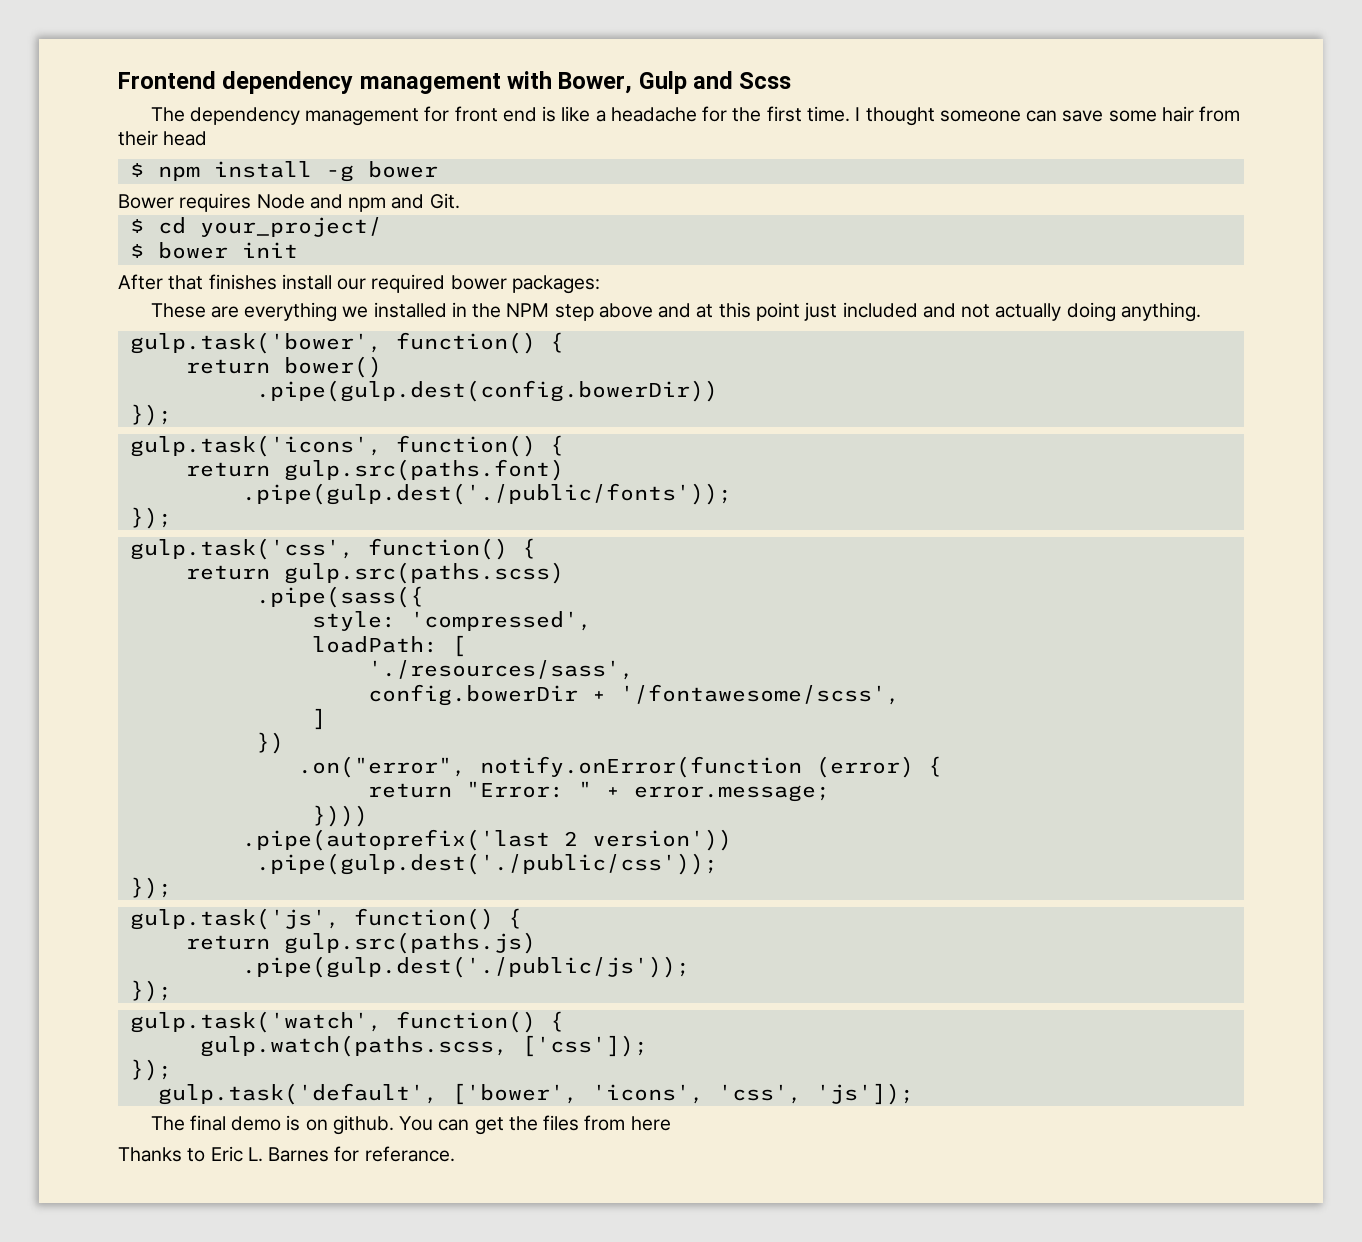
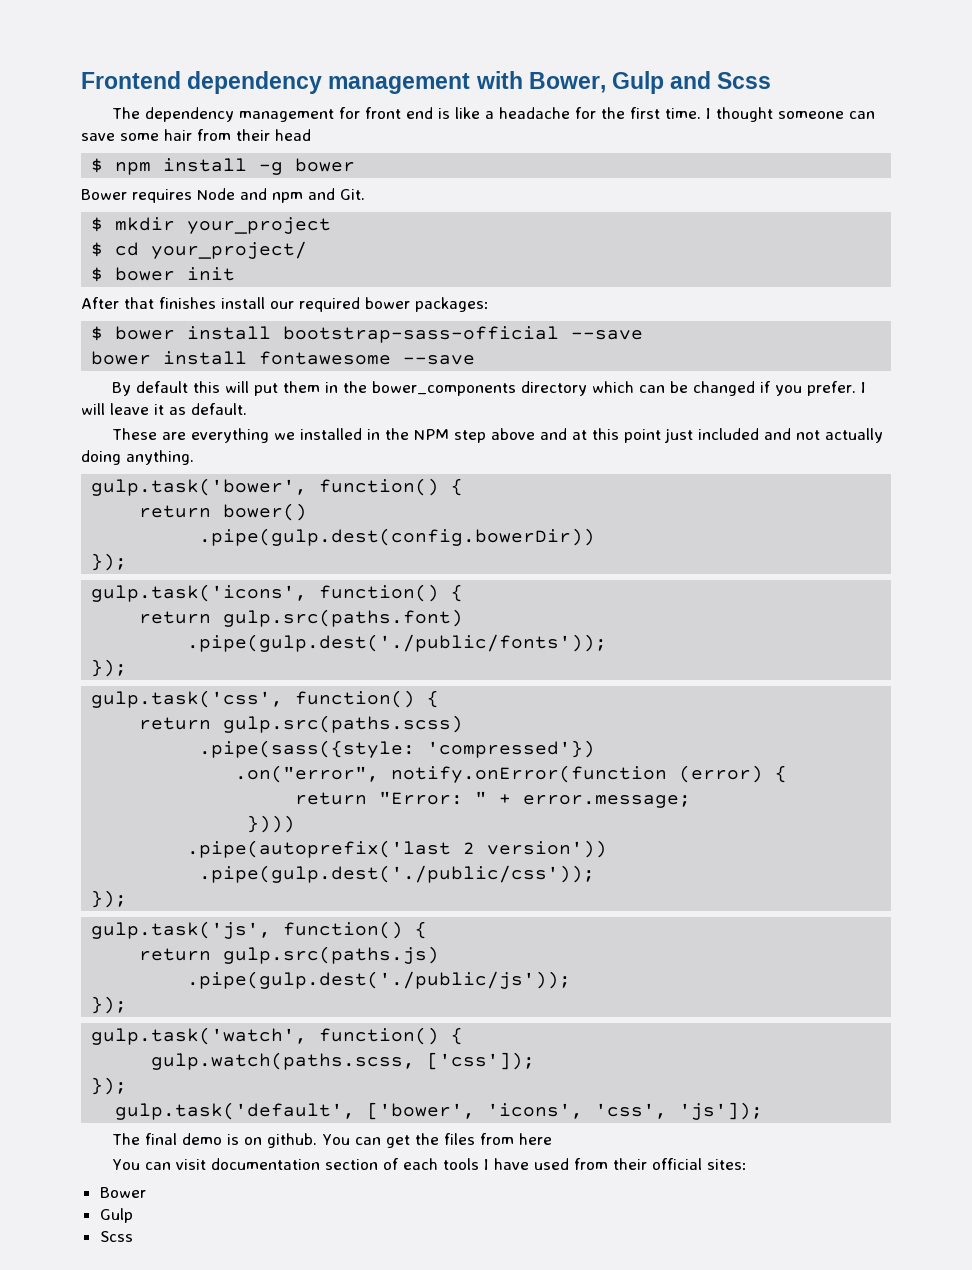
+ $ mkdir your_project
+ $ bower install bootstrap-sass-official --save
+ bower install fontawesome --save
+ By default this will put them in the bower_components directory which can be changed if you prefer. I will leave it as default.
- .pipe(sass({
- style: 'compressed',
- loadPath: [
- './resources/sass',
- config.bowerDir + '/fontawesome/scss',
- ]
- })
+ .pipe(sass({style: 'compressed'})
- Thanks to Eric L. Barnes for referance.
+ You can visit documentation section of each tools I have used from their official sites:
+ Bower
+ Gulp
+ Scss

